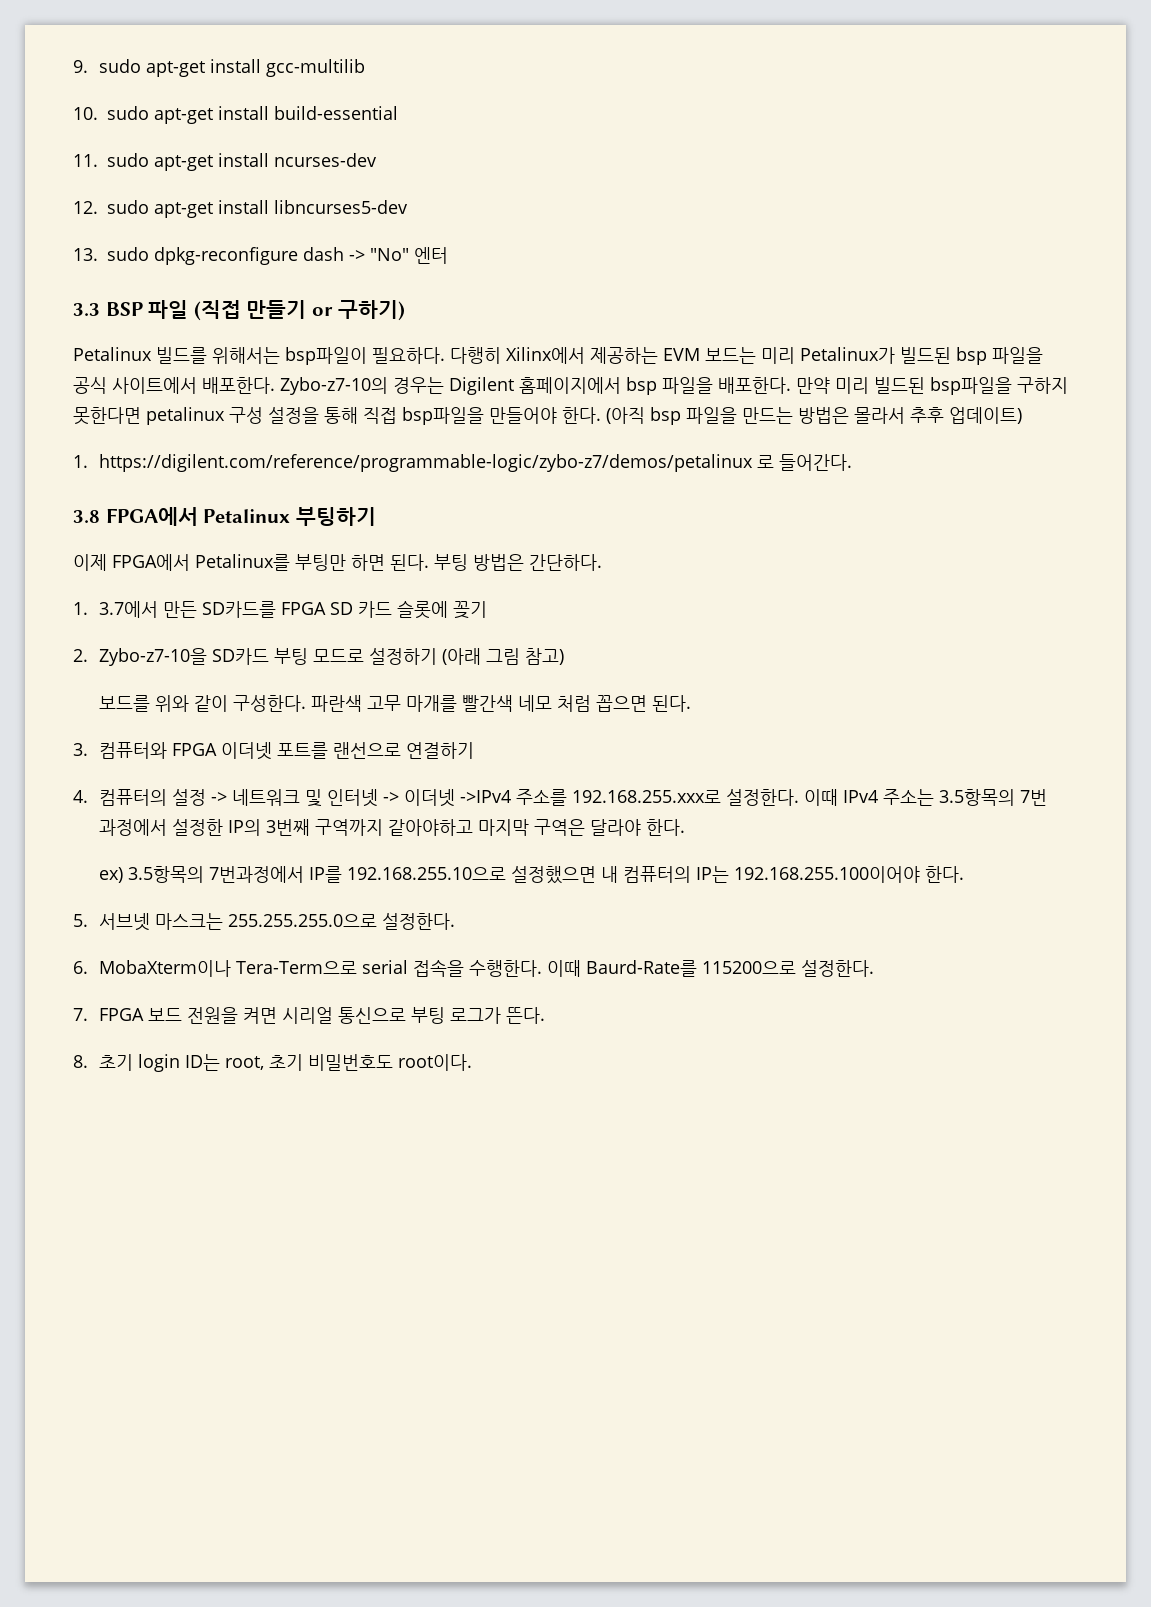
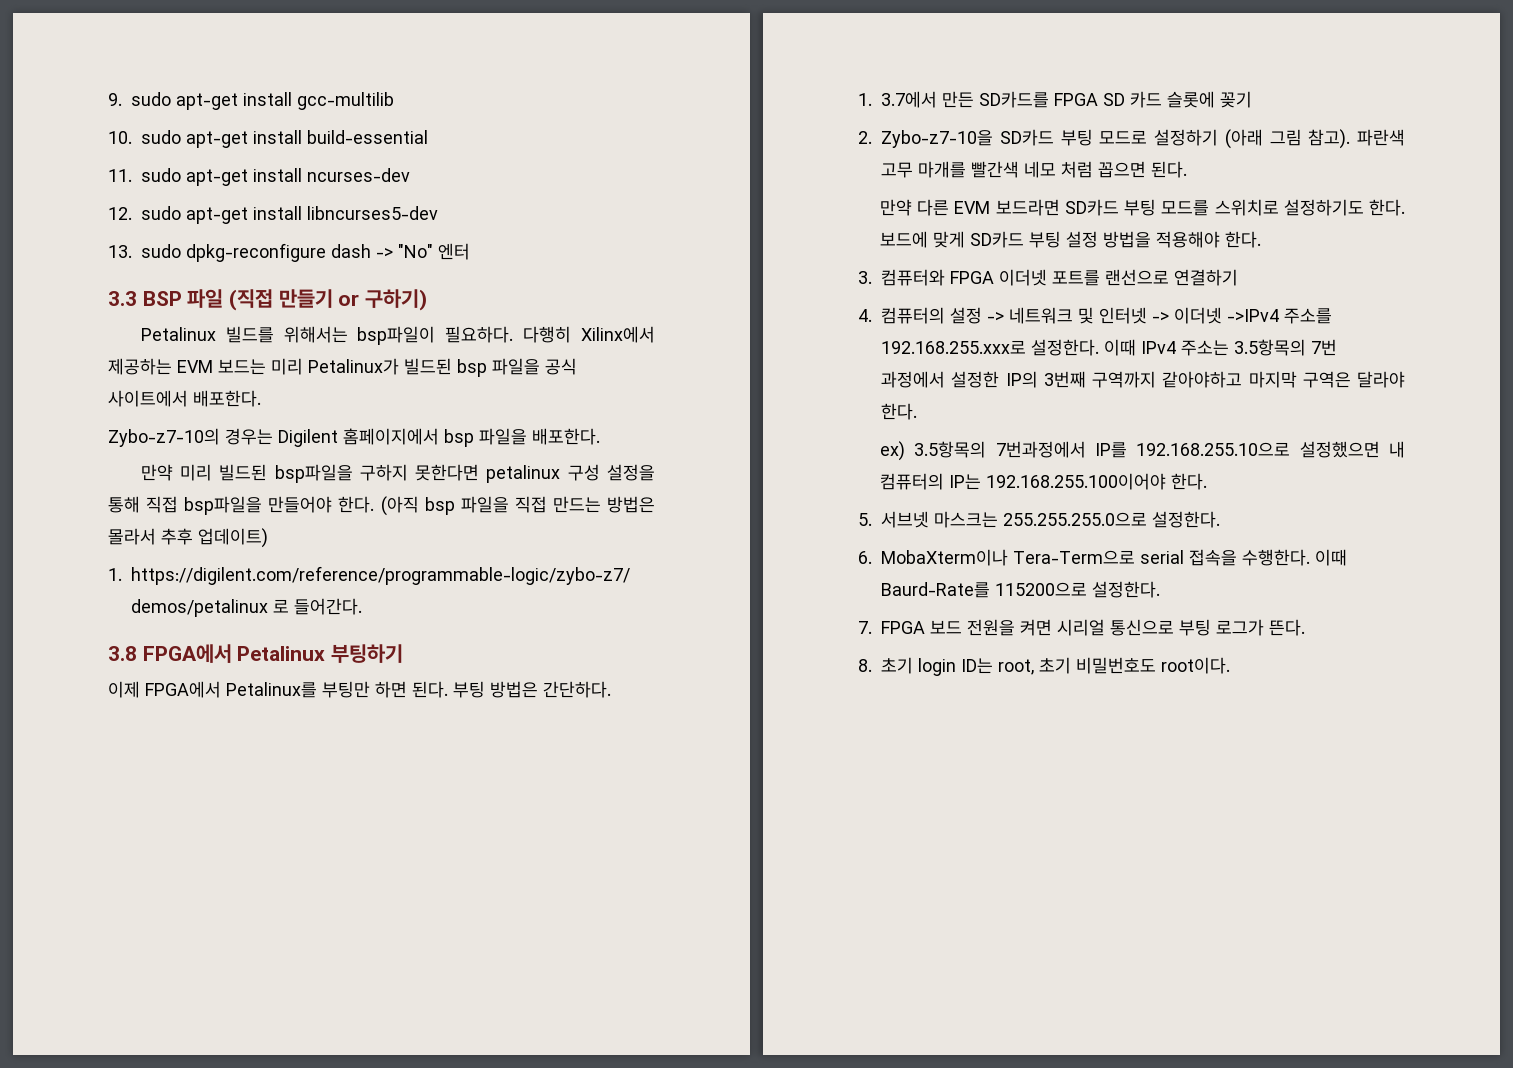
- 다행히 Xilinx에서 제공하는 EVM 보드는 미리 Petalinux가 빌드된 bsp 파일을 공식 사이트에서 배포한다. Zybo-z7-10의 경우는 Digilent 홈페이지에서 bsp 파일을 배포한다. 만약 미리 빌드된 bsp파일을 구하지 못한다면 petalinux 구성 설정을 통해 직접 bsp파일을 만들어야 한다.
+ 다행히 Xilinx에서 제공하는 EVM 보드는 미리 Petalinux가 빌드된 bsp 파일을 공식 사이트에서 배포한다.
+ Zybo-z7-10의 경우는 Digilent 홈페이지에서 bsp 파일을 배포한다.
+ 만약 미리 빌드된 bsp파일을 구하지 못한다면 petalinux 구성 설정을 통해 직접 bsp파일을 만들어야 한다.
- (아직 bsp 파일을 만드는 방법은 몰라서 추후 업데이트)
+ (아직 bsp 파일을 직접 만드는 방법은 몰라서 추후 업데이트)
- 2. Zybo-z7-10을 SD카드 부팅 모드로 설정하기 (아래 그림 참고)
- 보드를 위와 같이 구성한다.
+ 2. Zybo-z7-10을 SD카드 부팅 모드로 설정하기 (아래 그림 참고).
+ 만약 다른 EVM 보드라면 SD카드 부팅 모드를 스위치로 설정하기도 한다. 보드에 맞게 SD카드 부팅 설정 방법을 적용해야 한다.

